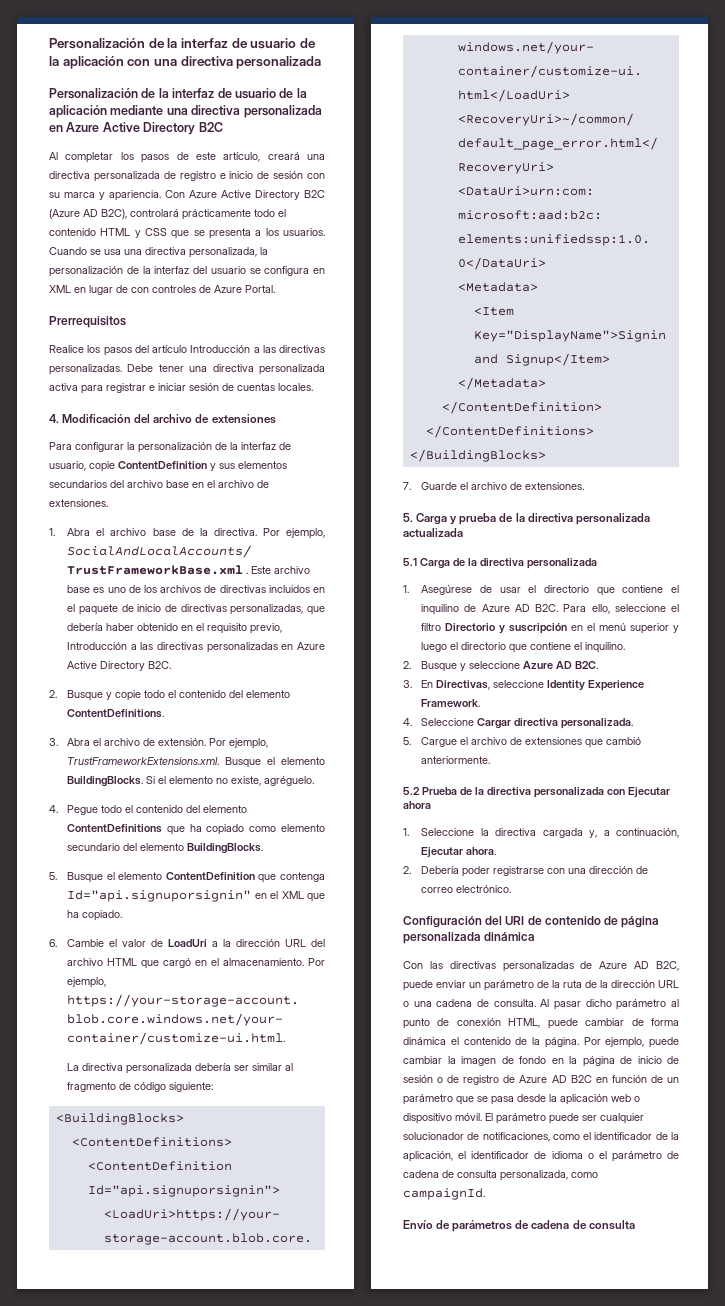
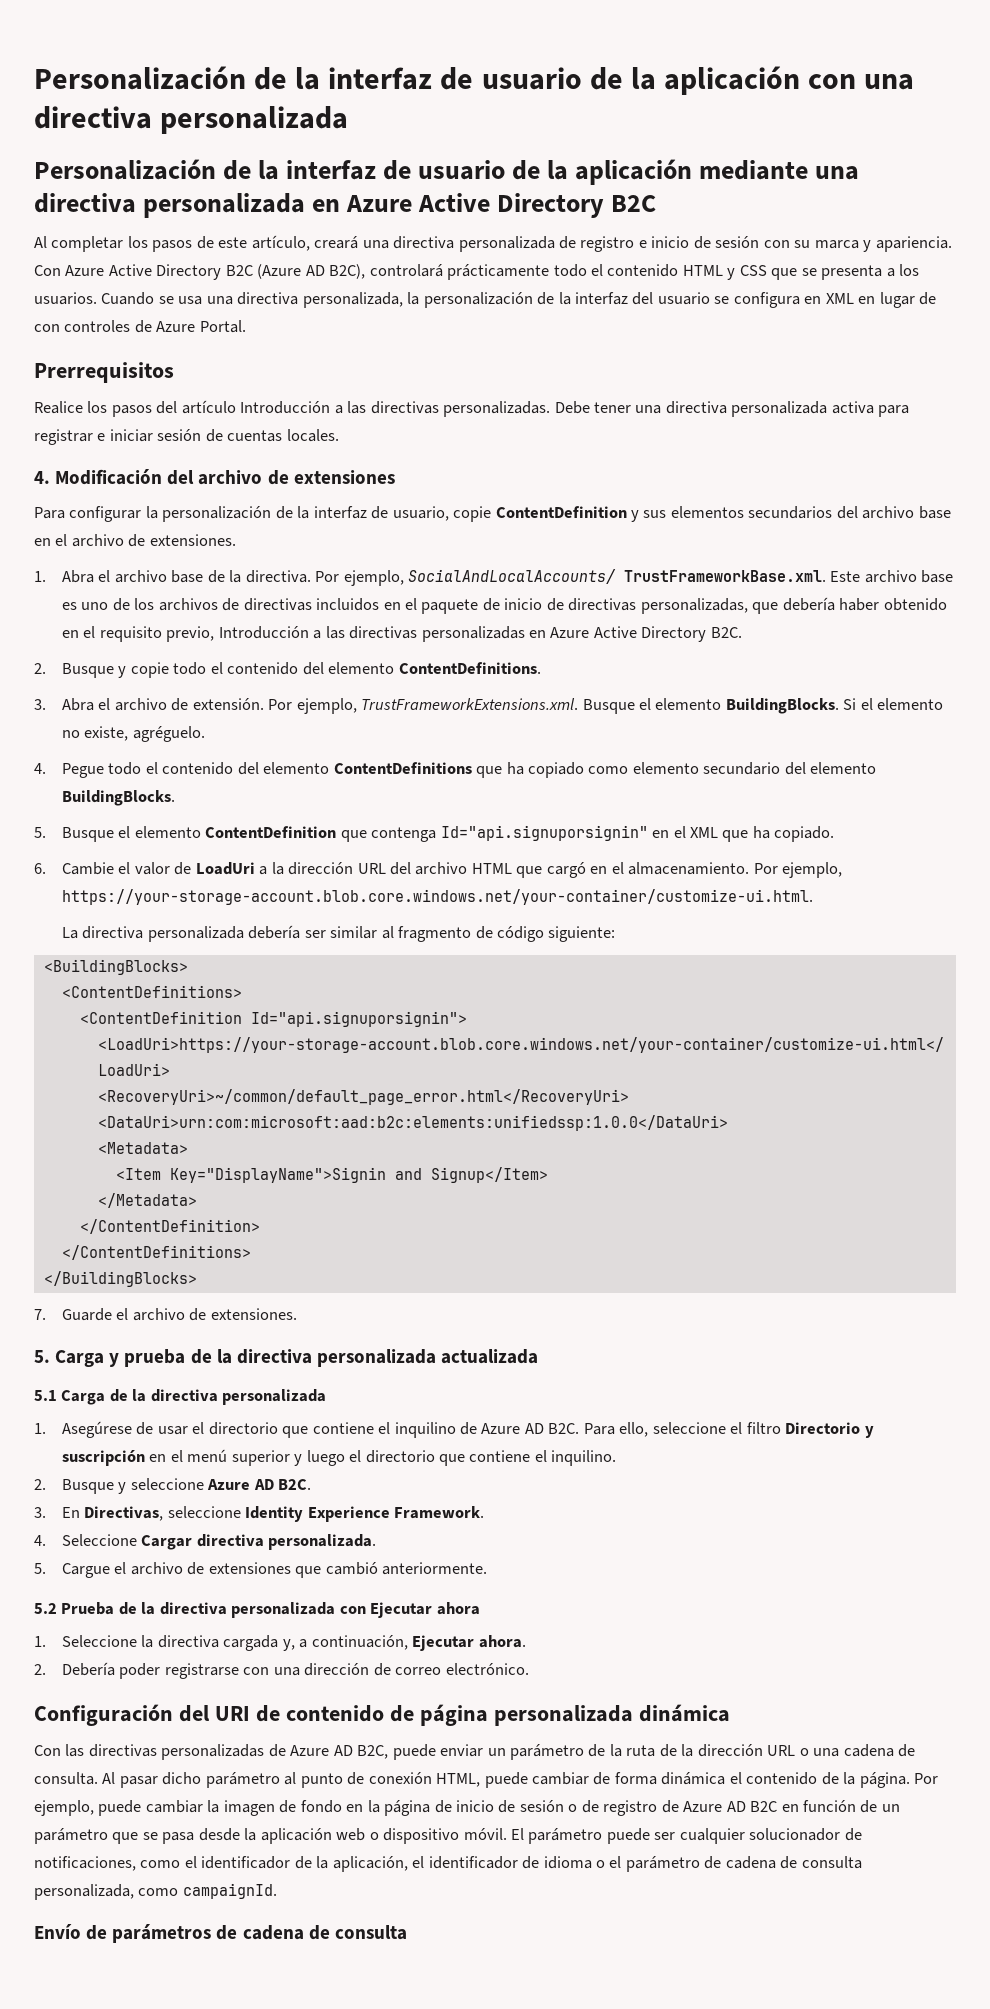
- Por ejemplo, SocialAndLocalAccounts/ TrustFrameworkBase.xml . Este archivo base es uno de los archivos de directivas incluidos en el paquete de inicio de directivas personalizadas, que debería haber obtenido en el requisito previo, Introducción a las directivas personalizadas en Azure Active Directory B2C.
+ Por ejemplo, SocialAndLocalAccounts/ TrustFrameworkBase.xml. Este archivo base es uno de los archivos de directivas incluidos en el paquete de inicio de directivas personalizadas, que debería haber obtenido en el requisito previo, Introducción a las directivas personalizadas en Azure Active Directory B2C.

